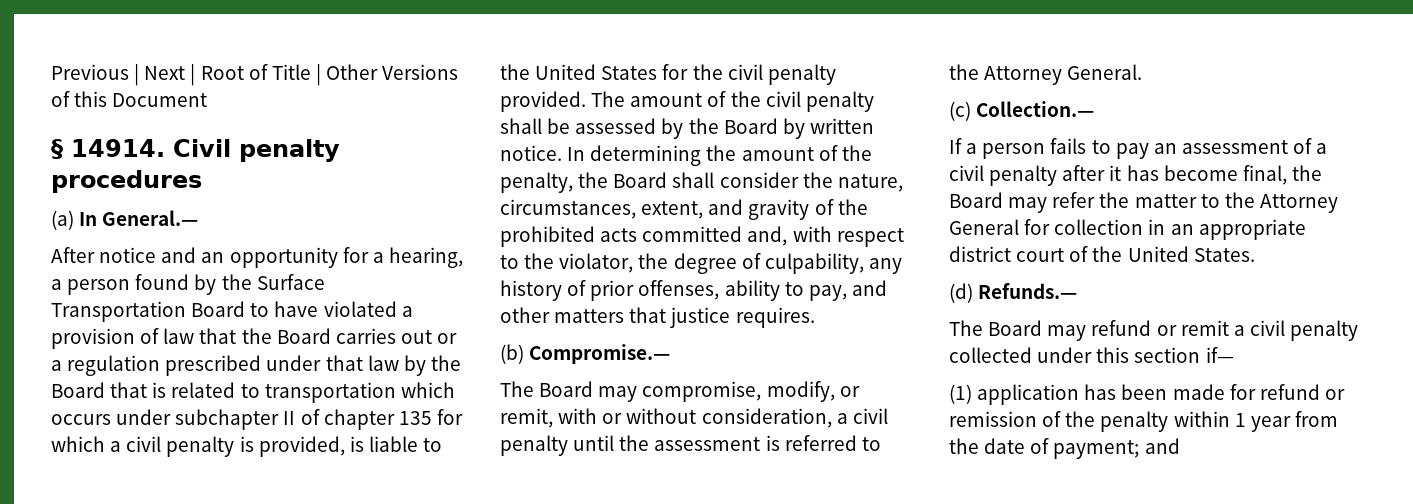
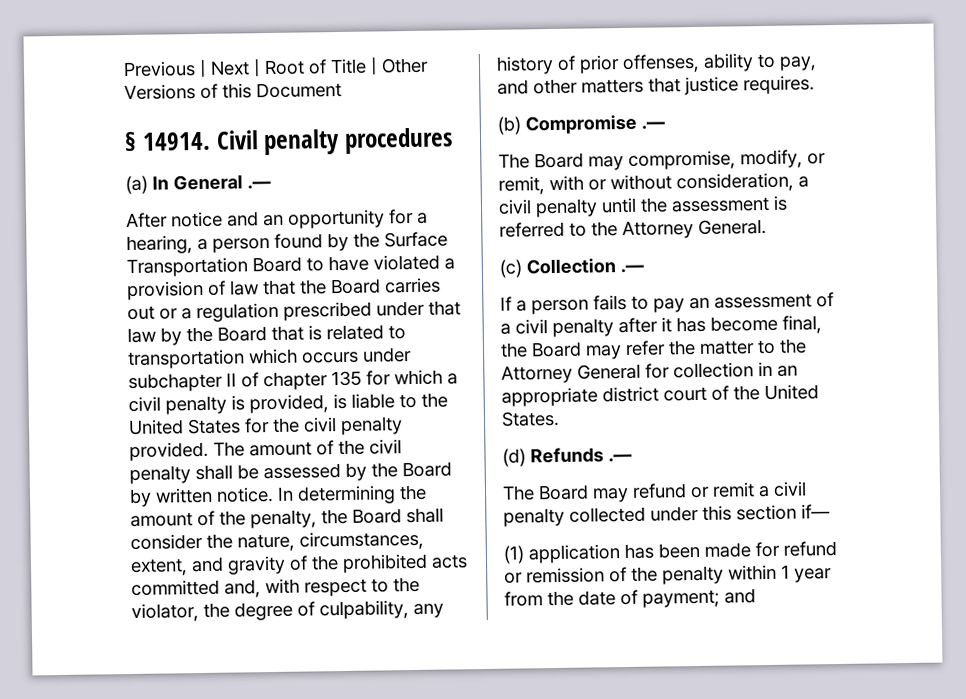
- (a) In General.—
+ (a) In General .—
- (b) Compromise.—
+ (b) Compromise .—
- (c) Collection.—
+ (c) Collection .—
- (d) Refunds.—
+ (d) Refunds .—

